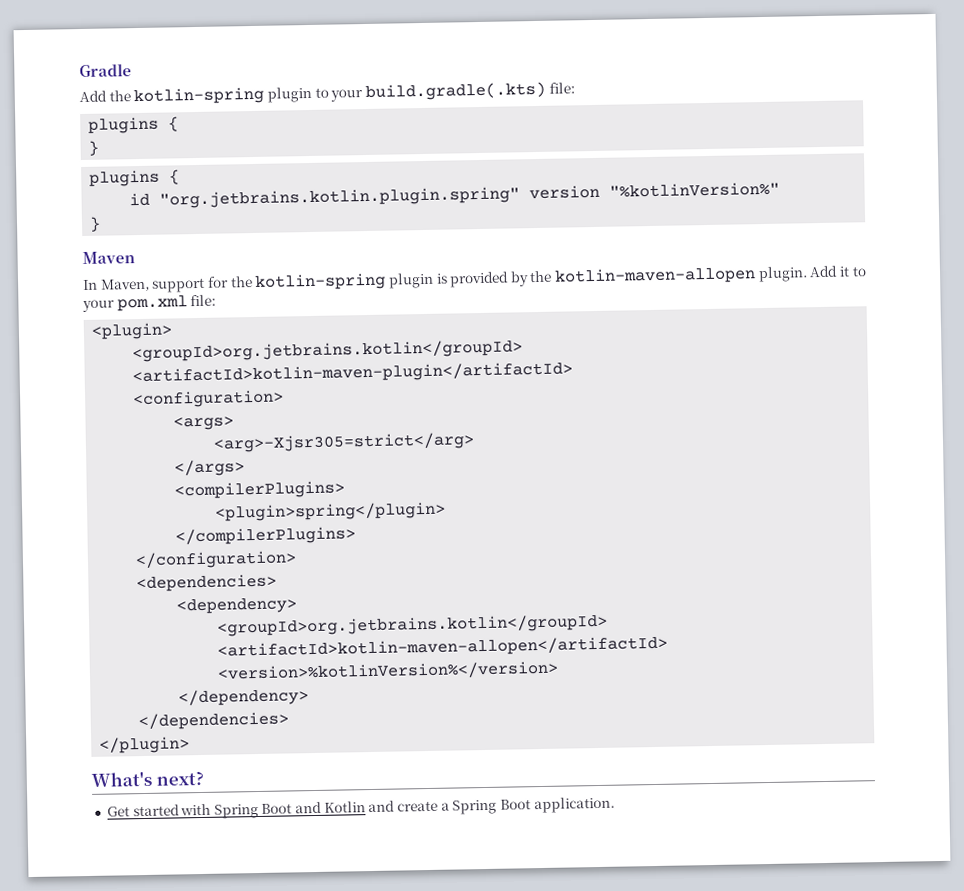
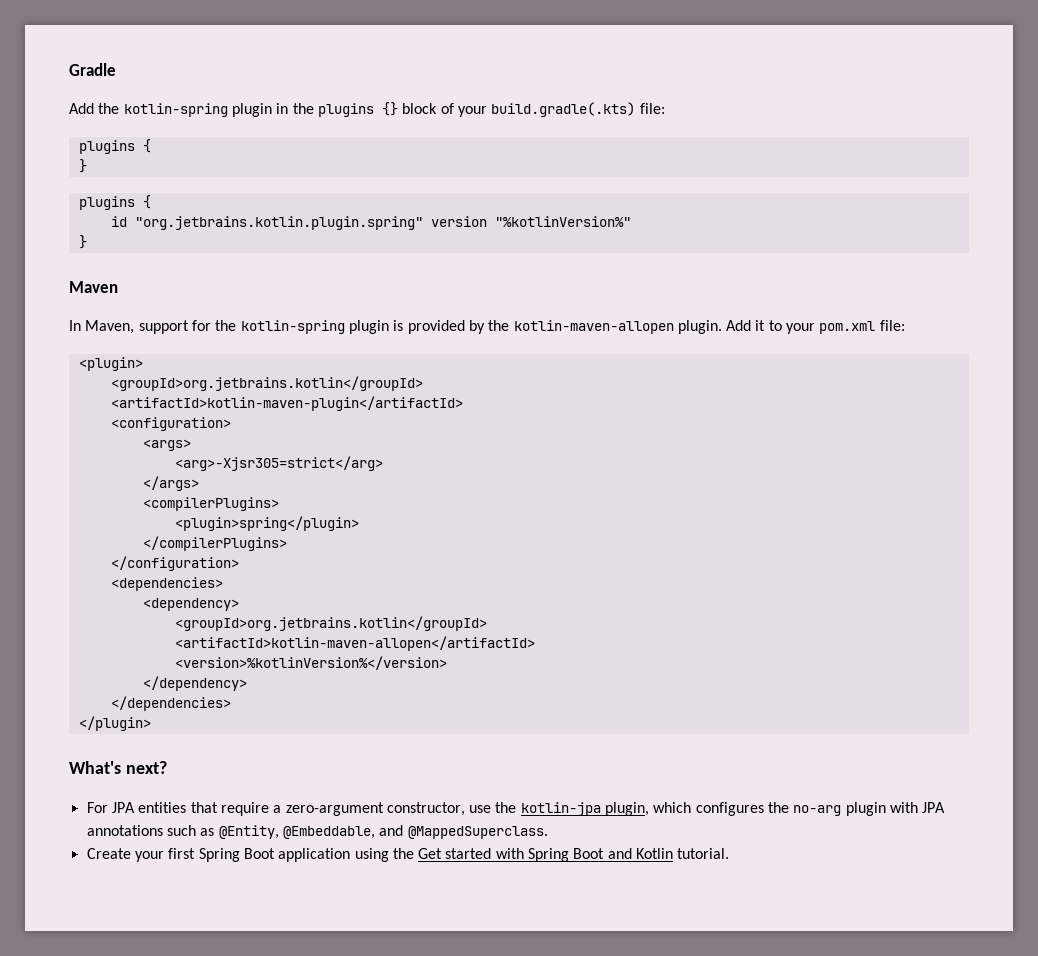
- Add the kotlin-spring plugin to your build.gradle(.kts) file:
+ Add the kotlin-spring plugin in the plugins {} block of your build.gradle(.kts) file:
- Get started with Spring Boot and Kotlin and create a Spring Boot application.
+ For JPA entities that require a zero-argument constructor, use the kotlin-jpa plugin, which configures the no-arg plugin with JPA annotations such as @Entity, @Embeddable, and @MappedSuperclass.
+ Create your first Spring Boot application using the Get started with Spring Boot and Kotlin tutorial.

